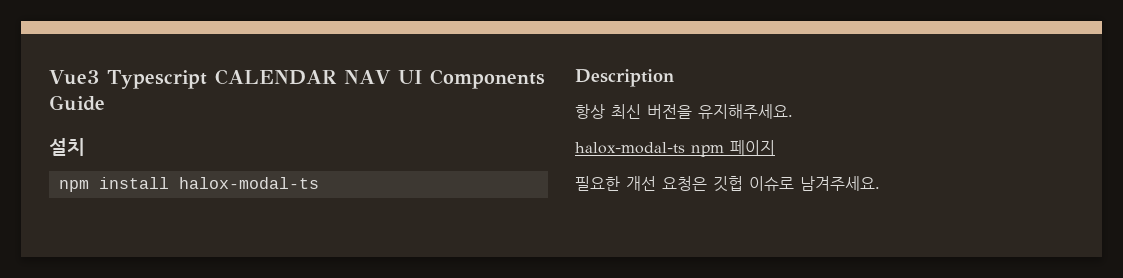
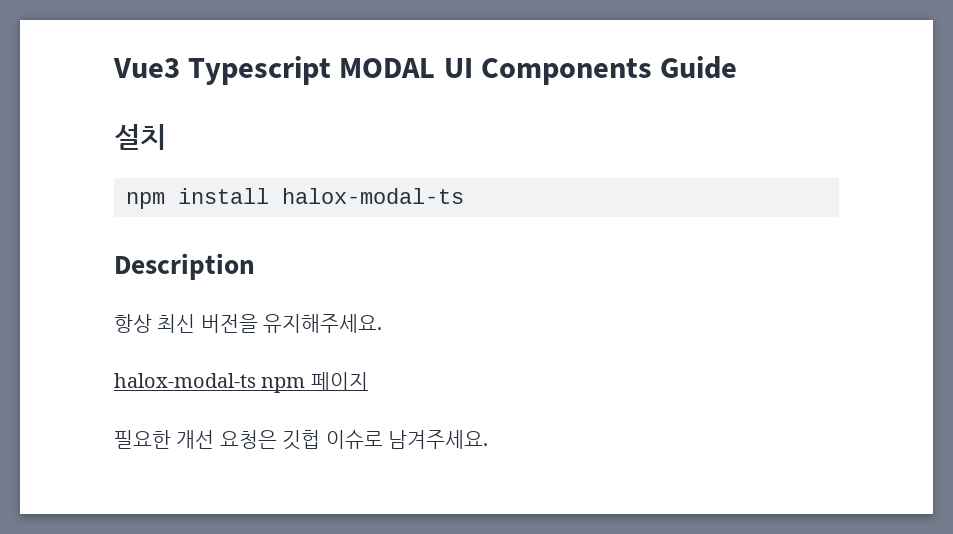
- Vue3 Typescript CALENDAR NAV UI Components Guide
+ Vue3 Typescript MODAL UI Components Guide

